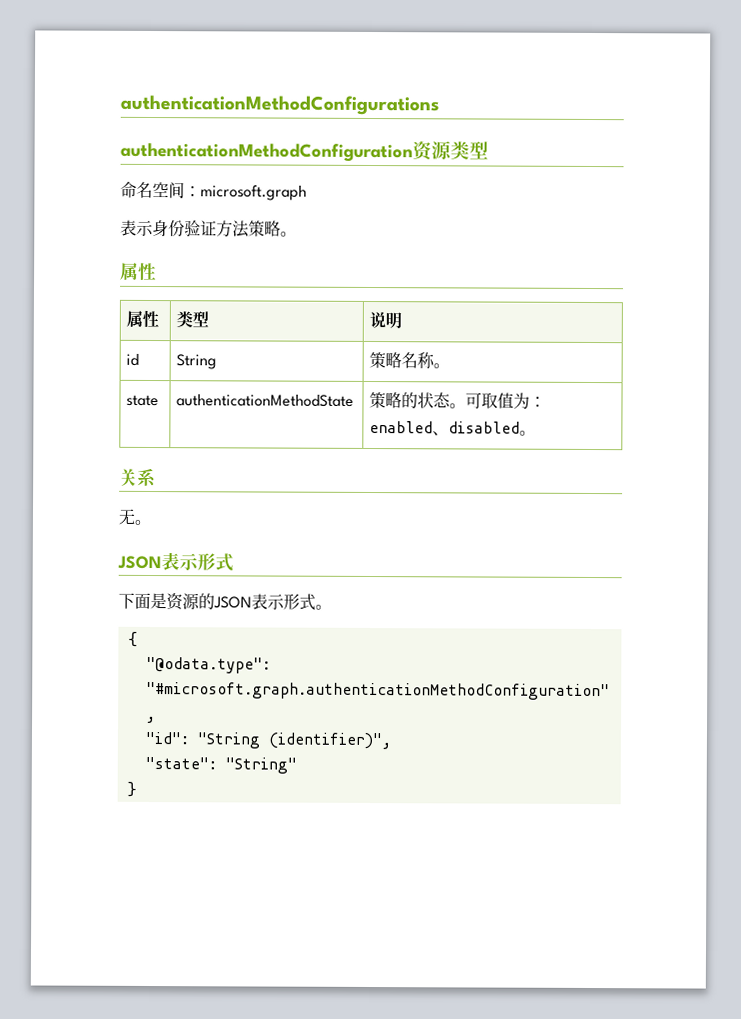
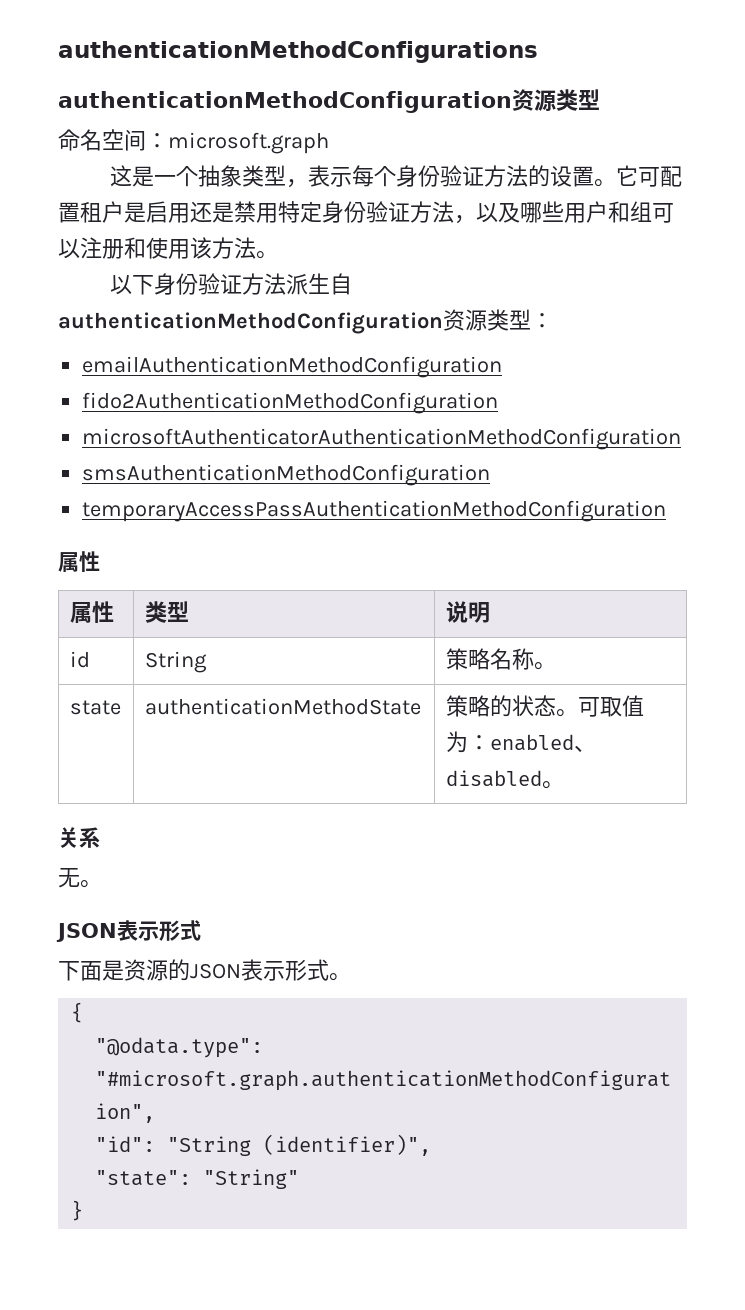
- 表示身份验证方法策略。
+ 这是一个抽象类型，表示每个身份验证方法的设置。它可配置租户是启用还是禁用特定身份验证方法，以及哪些用户和组可以注册和使用该方法。
+ 以下身份验证方法派生自authenticationMethodConfiguration资源类型：
+ emailAuthenticationMethodConfiguration
+ fido2AuthenticationMethodConfiguration
+ microsoftAuthenticatorAuthenticationMethodConfiguration
+ smsAuthenticationMethodConfiguration
+ temporaryAccessPassAuthenticationMethodConfiguration

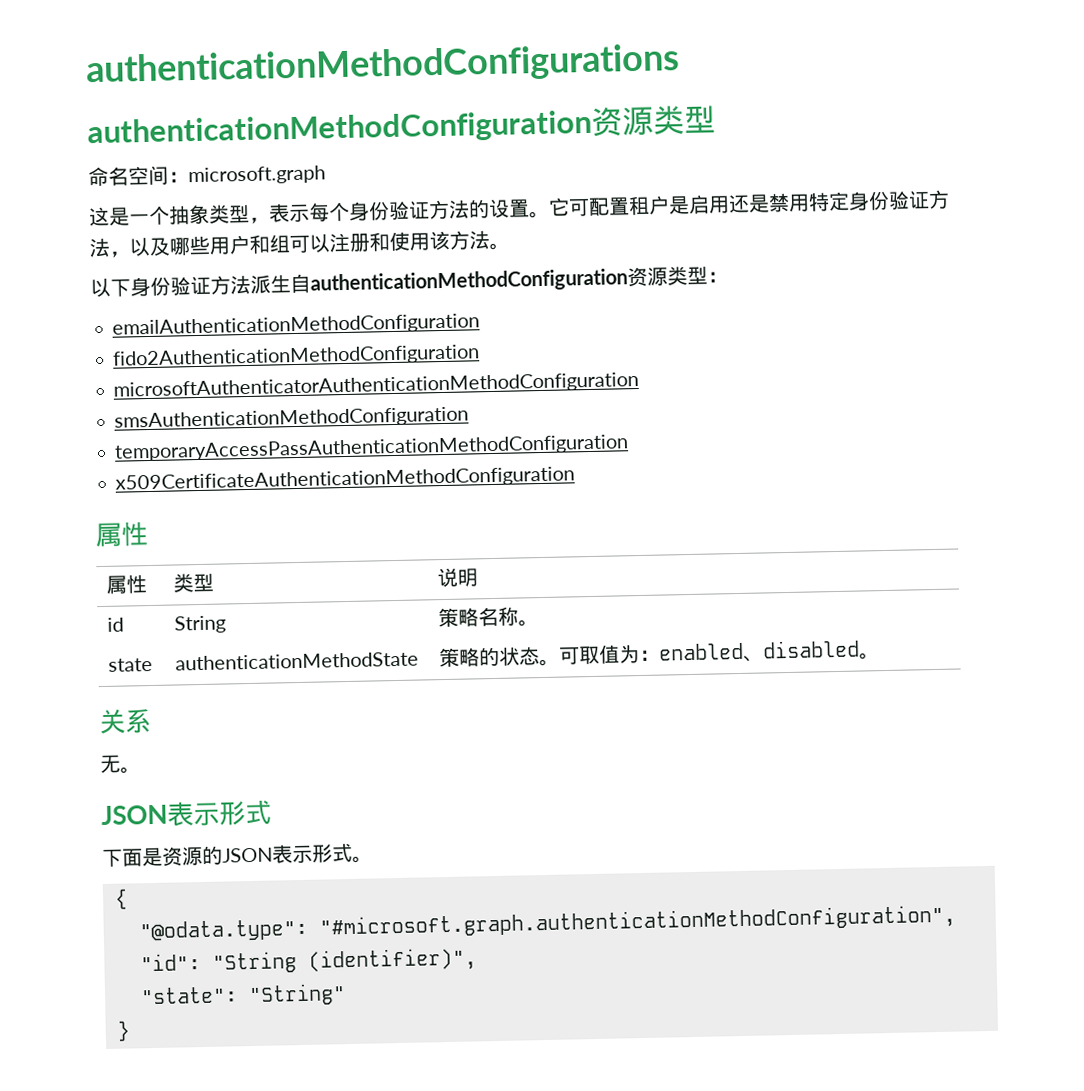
+ x509CertificateAuthenticationMethodConfiguration

